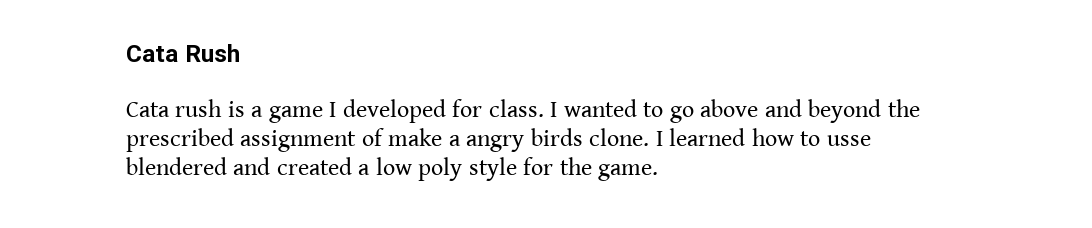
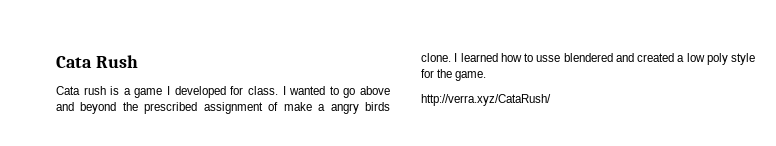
+ http://verra.xyz/CataRush/

